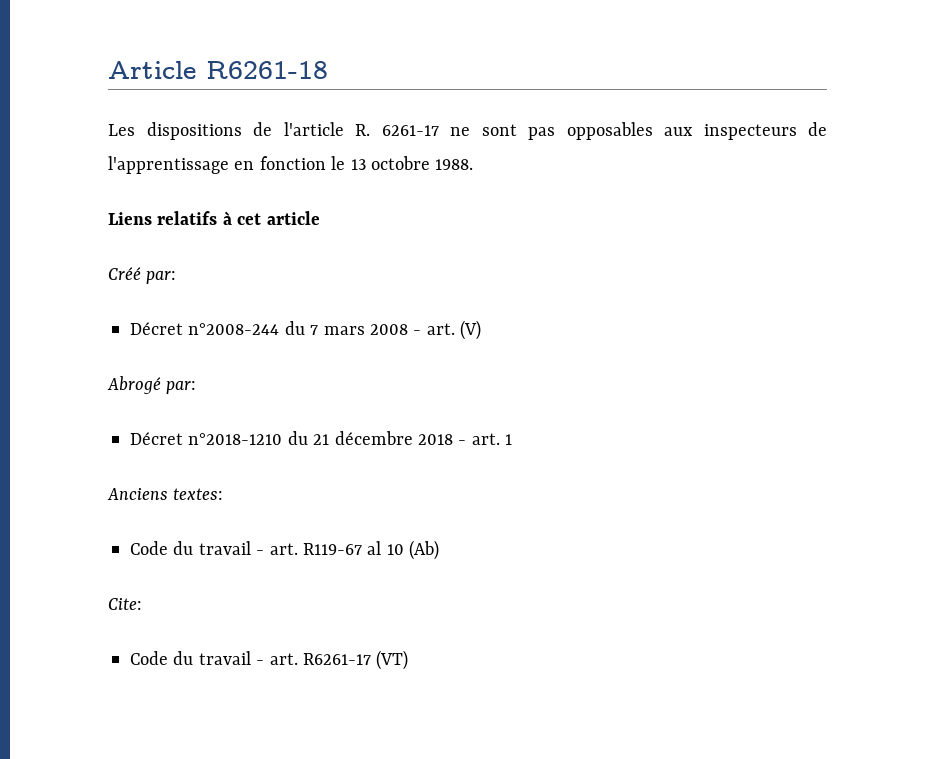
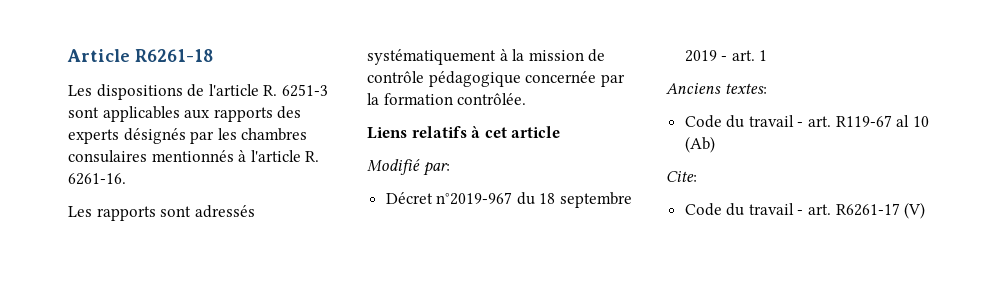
- Les dispositions de l'article R. 6261-17 ne sont pas opposables aux inspecteurs de l'apprentissage en fonction le 13 octobre 1988.
+ Les dispositions de l'article R. 6251-3 sont applicables aux rapports des experts désignés par les chambres consulaires mentionnés à l'article R. 6261-16.
+ Les rapports sont adressés systématiquement à la mission de contrôle pédagogique concernée par la formation contrôlée.
- Créé par:
- Décret n°2008-244 du 7 mars 2008 - art. (V)
- Abrogé par:
- Décret n°2018-1210 du 21 décembre 2018 - art. 1
+ Modifié par:
+ Décret n°2019-967 du 18 septembre 2019 - art. 1
- Code du travail - art. R6261-17 (VT)
+ Code du travail - art. R6261-17 (V)

